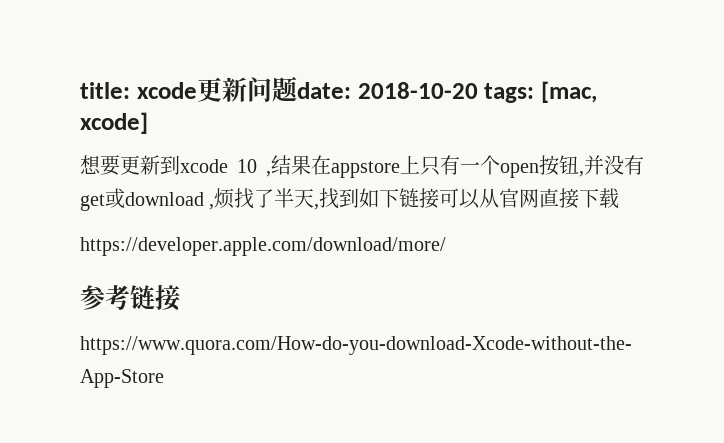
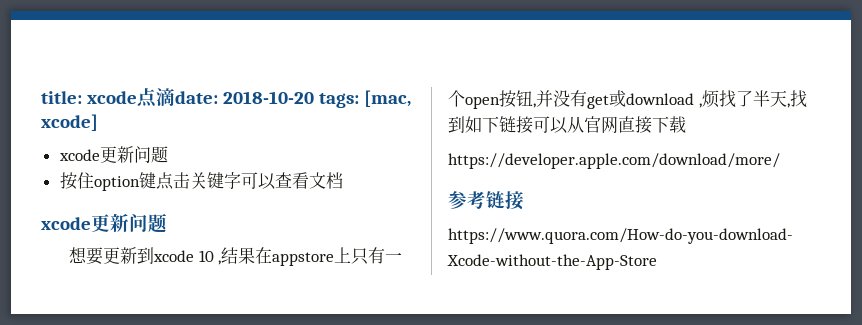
- title: xcode更新问题date: 2018-10-20 tags: [mac, xcode]
+ title: xcode点滴date: 2018-10-20 tags: [mac, xcode]
+ xcode更新问题
+ 按住option键点击关键字可以查看文档
+ xcode更新问题

